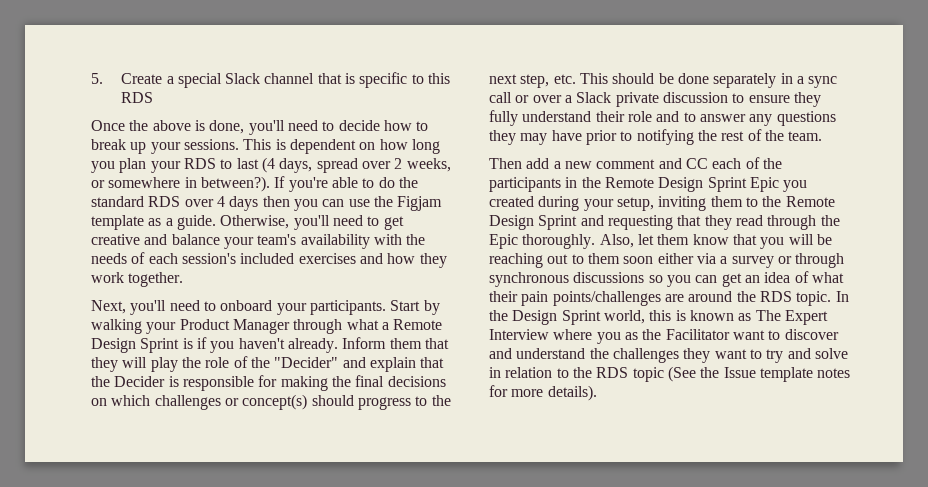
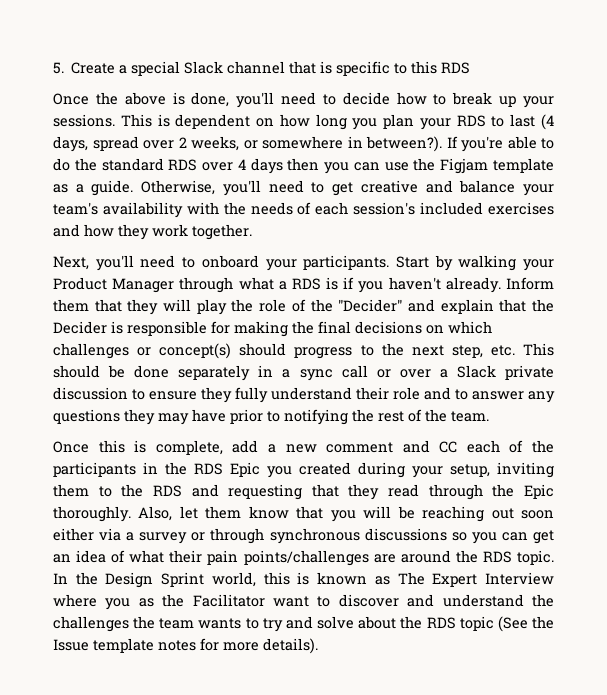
- Start by walking your Product Manager through what a Remote Design Sprint is if you haven't already.
+ Start by walking your Product Manager through what a RDS is if you haven't already.
- Then add a new comment and CC each of the participants in the Remote Design Sprint Epic you created during your setup, inviting them to the Remote Design Sprint and requesting that they read through the Epic thoroughly.
+ Once this is complete, add a new comment and CC each of the participants in the RDS Epic you created during your setup, inviting them to the RDS and requesting that they read through the Epic thoroughly.
- Also, let them know that you will be reaching out to them soon either via a survey or through synchronous discussions so you can get an idea of what their pain points/challenges are around the RDS topic.
+ Also, let them know that you will be reaching out soon either via a survey or through synchronous discussions so you can get an idea of what their pain points/challenges are around the RDS topic.
- In the Design Sprint world, this is known as The Expert Interview where you as the Facilitator want to discover and understand the challenges they want to try and solve in relation to the RDS topic (See the Issue template notes for more details).
+ In the Design Sprint world, this is known as The Expert Interview where you as the Facilitator want to discover and understand the challenges the team wants to try and solve about the RDS topic (See the Issue template notes for more details).

